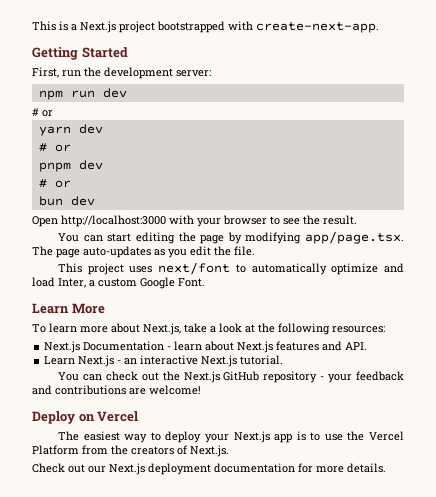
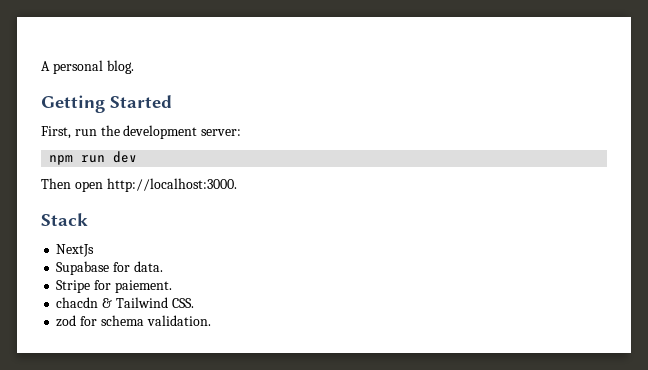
- This is a Next.js project bootstrapped with create-next-app.
+ A personal blog.
  npm run dev
- # or
- yarn dev
- # or
- pnpm dev
- # or
- bun dev
- Open http://localhost:3000 with your browser to see the result.
- You can start editing the page by modifying app/page.tsx. The page auto-updates as you edit the file.
- This project uses next/font to automatically optimize and load Inter, a custom Google Font.
- Learn More
- To learn more about Next.js, take a look at the following resources:
- Next.js Documentation - learn about Next.js features and API.
- Learn Next.js - an interactive Next.js tutorial.
- You can check out the Next.js GitHub repository - your feedback and contributions are welcome!
- Deploy on Vercel
- The easiest way to deploy your Next.js app is to use the Vercel Platform from the creators of Next.js.
- Check out our Next.js deployment documentation for more details.
+ Then open http://localhost:3000.
+ Stack
+ NextJs
+ Supabase for data.
+ Stripe for paiement.
+ chacdn & Tailwind CSS.
+ zod for schema validation.

